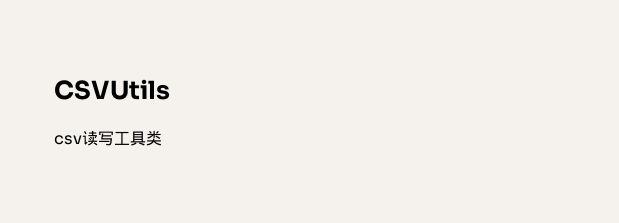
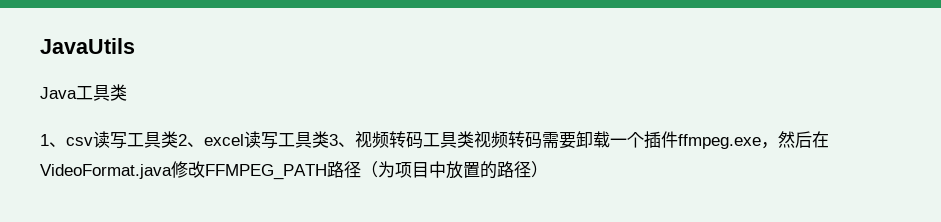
- CSVUtils
- csv读写工具类
+ JavaUtils
+ Java工具类
+ 1、csv读写工具类2、excel读写工具类3、视频转码工具类视频转码需要卸载一个插件ffmpeg.exe，然后在VideoFormat.java修改FFMPEG_PATH路径（为项目中放置的路径）

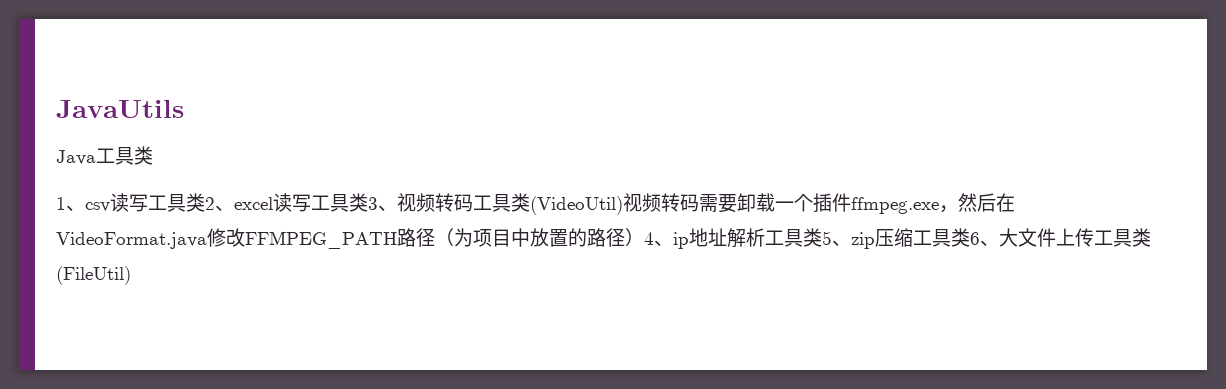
- 1、csv读写工具类2、excel读写工具类3、视频转码工具类视频转码需要卸载一个插件ffmpeg.exe，然后在VideoFormat.java修改FFMPEG_PATH路径（为项目中放置的路径）
+ 1、csv读写工具类2、excel读写工具类3、视频转码工具类(VideoUtil)视频转码需要卸载一个插件ffmpeg.exe，然后在VideoFormat.java修改FFMPEG_PATH路径（为项目中放置的路径）4、ip地址解析工具类5、zip压缩工具类6、大文件上传工具类(FileUtil)

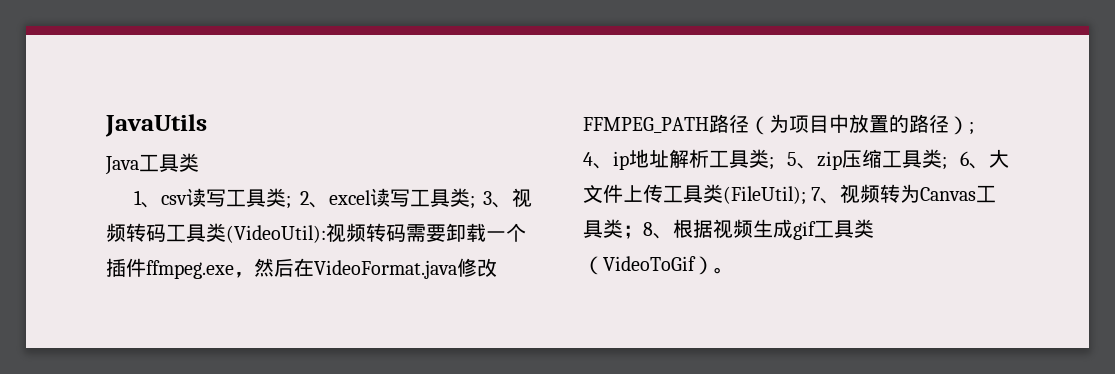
- 1、csv读写工具类2、excel读写工具类3、视频转码工具类(VideoUtil)视频转码需要卸载一个插件ffmpeg.exe，然后在VideoFormat.java修改FFMPEG_PATH路径（为项目中放置的路径）4、ip地址解析工具类5、zip压缩工具类6、大文件上传工具类(FileUtil)
+ 1、csv读写工具类; 2、excel读写工具类; 3、视频转码工具类(VideoUtil):视频转码需要卸载一个插件ffmpeg.exe，然后在VideoFormat.java修改FFMPEG_PATH路径（为项目中放置的路径）; 4、ip地址解析工具类; 5、zip压缩工具类; 6、大文件上传工具类(FileUtil); 7、视频转为Canvas工具类；8、根据视频生成gif工具类（VideoToGif）。

